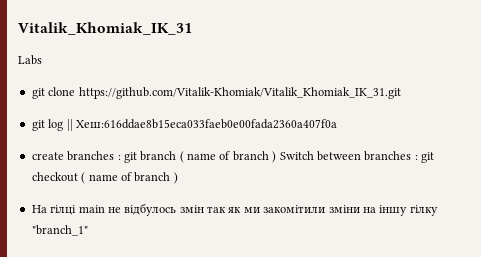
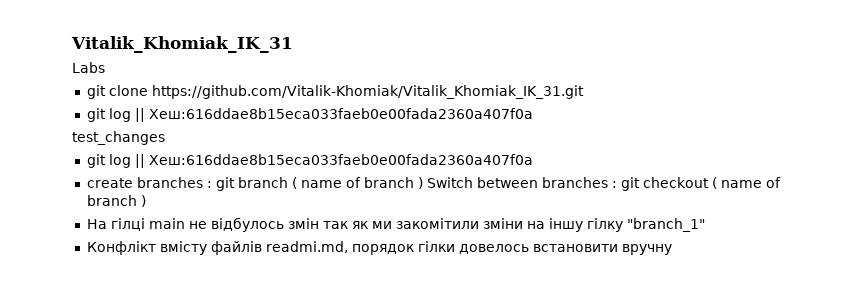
+ test_changes
+ git log || Хеш:616ddae8b15eca033faeb0e00fada2360a407f0a
+ Конфлікт вмісту файлів readmi.md, порядок гілки довелось встановити вручну

